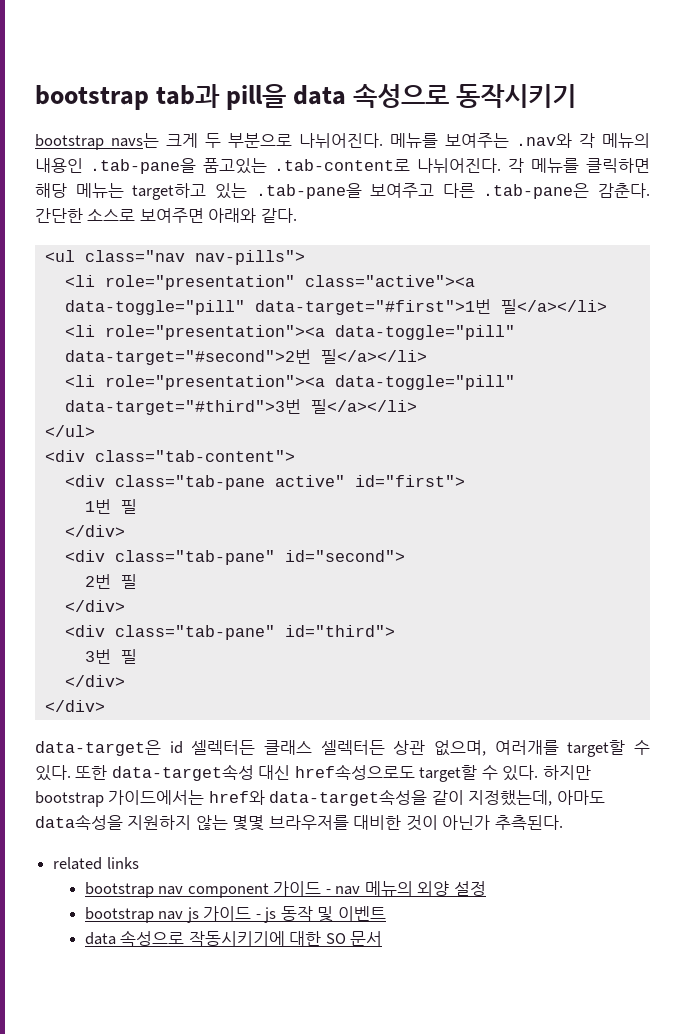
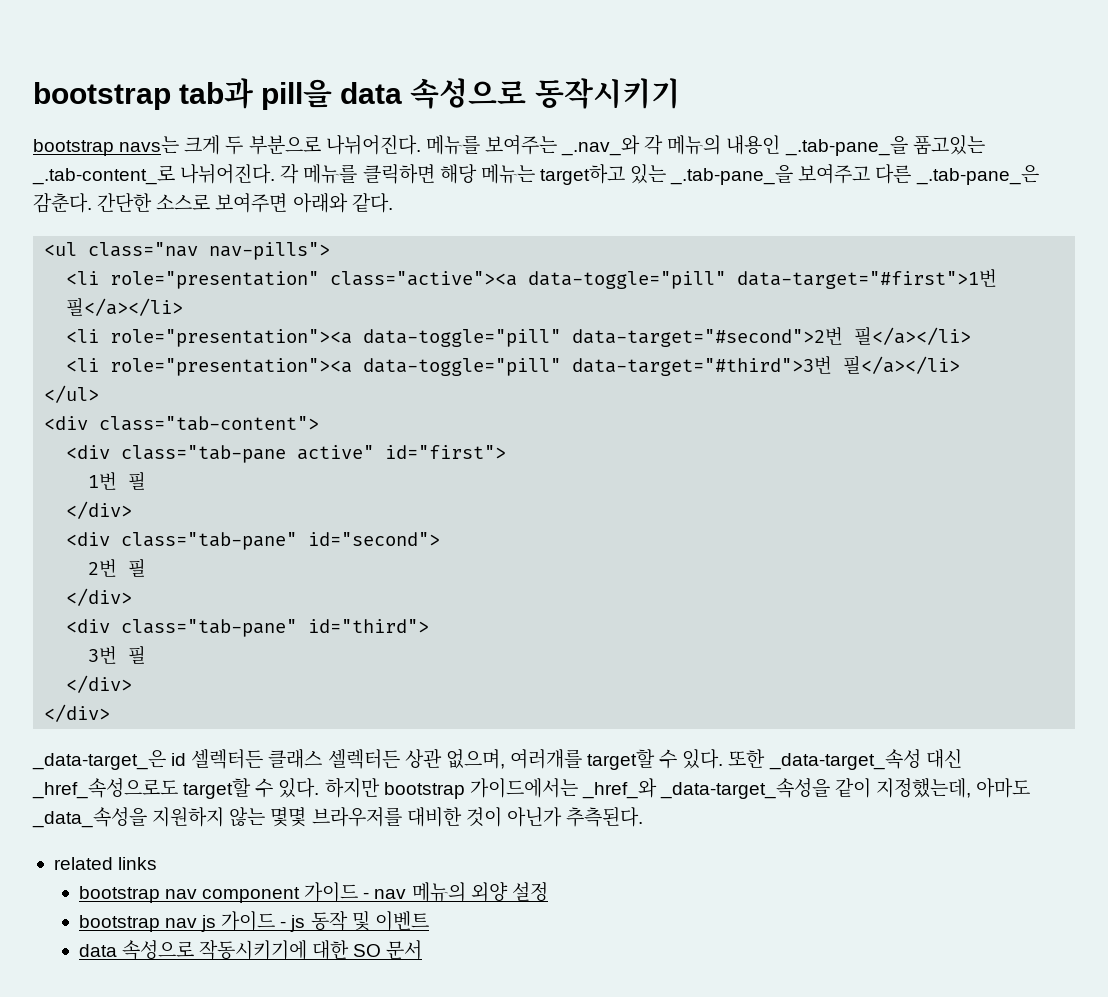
- 메뉴를 보여주는 .nav와 각 메뉴의 내용인 .tab-pane을 품고있는 .tab-content로 나뉘어진다.
+ 메뉴를 보여주는 _.nav_와 각 메뉴의 내용인 _.tab-pane_을 품고있는 _.tab-content_로 나뉘어진다.
- 각 메뉴를 클릭하면 해당 메뉴는 target하고 있는 .tab-pane을 보여주고 다른 .tab-pane은 감춘다.
+ 각 메뉴를 클릭하면 해당 메뉴는 target하고 있는 _.tab-pane_을 보여주고 다른 _.tab-pane_은 감춘다.
- data-target은 id 셀렉터든 클래스 셀렉터든 상관 없으며, 여러개를 target할 수 있다.
+ _data-target_은 id 셀렉터든 클래스 셀렉터든 상관 없으며, 여러개를 target할 수 있다.
- 또한 data-target속성 대신 href속성으로도 target할 수 있다.
+ 또한 _data-target_속성 대신 _href_속성으로도 target할 수 있다.
- 하지만 bootstrap 가이드에서는 href와 data-target속성을 같이 지정했는데, 아마도 data속성을 지원하지 않는 몇몇 브라우저를 대비한 것이 아닌가 추측된다.
+ 하지만 bootstrap 가이드에서는 _href_와 _data-target_속성을 같이 지정했는데, 아마도 _data_속성을 지원하지 않는 몇몇 브라우저를 대비한 것이 아닌가 추측된다.

